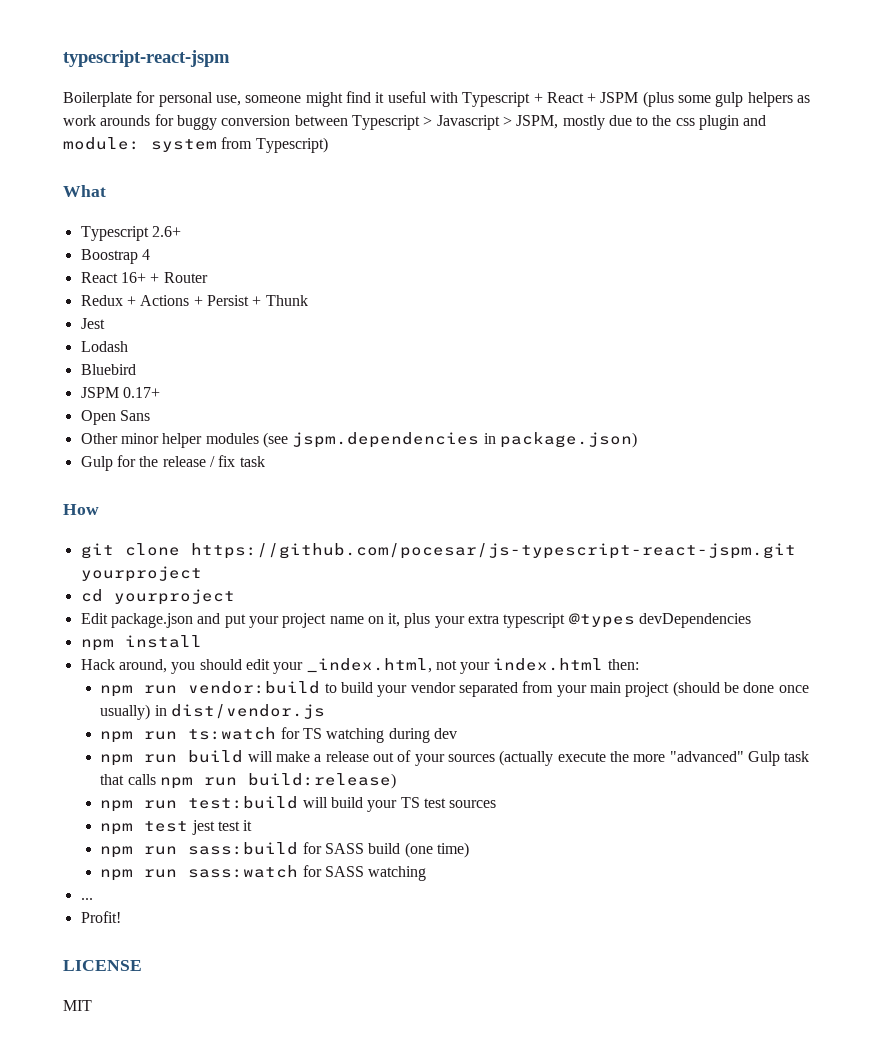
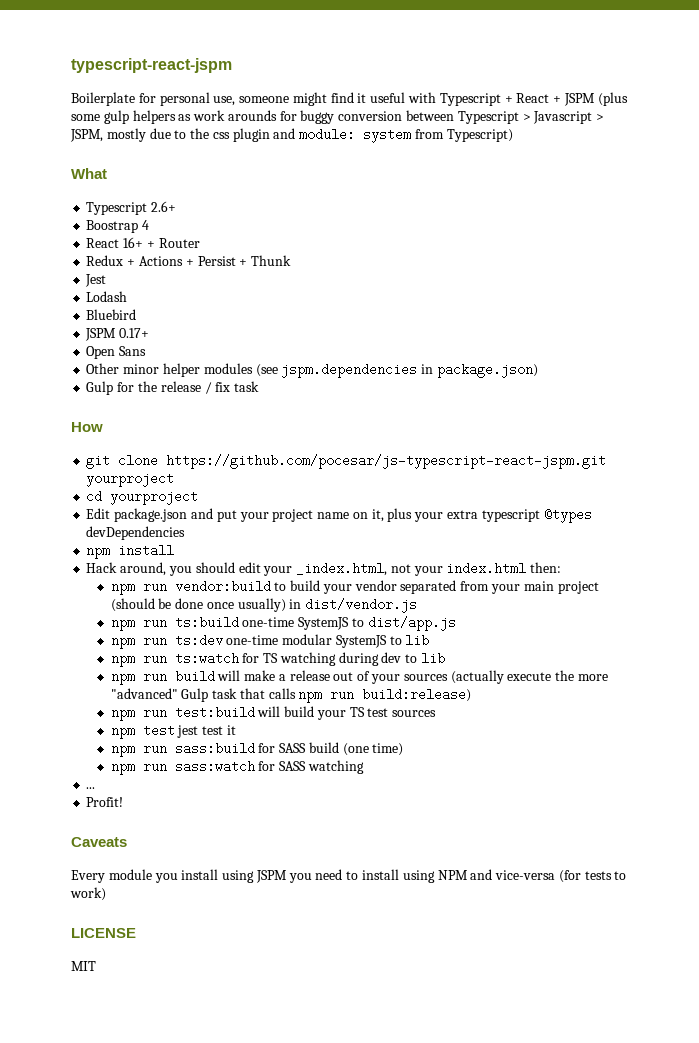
+ npm run ts:build one-time SystemJS to dist/app.js
+ npm run ts:dev one-time modular SystemJS to lib
- npm run ts:watch for TS watching during dev
+ npm run ts:watch for TS watching during dev to lib
+ Caveats
+ Every module you install using JSPM you need to install using NPM and vice-versa (for tests to work)

